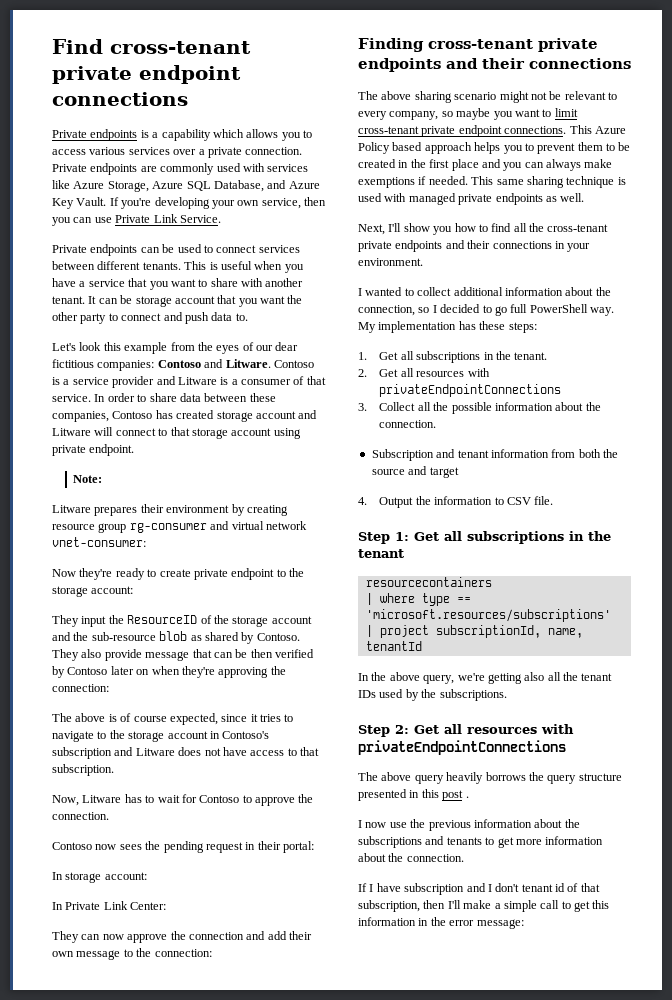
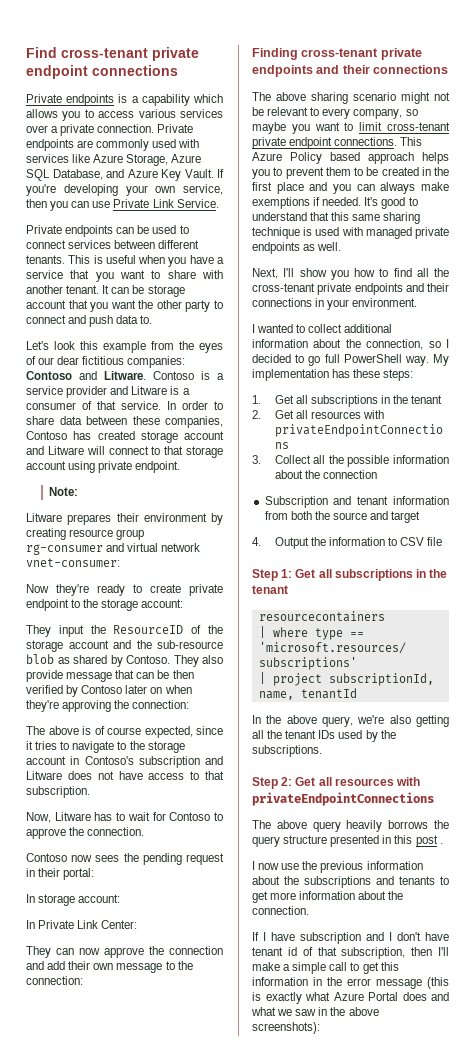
- This same sharing technique is used with managed private endpoints as well.
+ It's good to understand that this same sharing technique is used with managed private endpoints as well.
- 1. Get all subscriptions in the tenant.
+ 1. Get all subscriptions in the tenant
- 3. Collect all the possible information about the connection.
+ 3. Collect all the possible information about the connection
- 4. Output the information to CSV file.
+ 4. Output the information to CSV file
- In the above query, we're getting also all the tenant IDs used by the subscriptions.
+ In the above query, we're also getting all the tenant IDs used by the subscriptions.
- If I have subscription and I don't tenant id of that subscription, then I'll make a simple call to get this information in the error message:
+ If I have subscription and I don't have tenant id of that subscription, then I'll make a simple call to get this information in the error message (this is exactly what Azure Portal does and what we saw in the above screenshots):

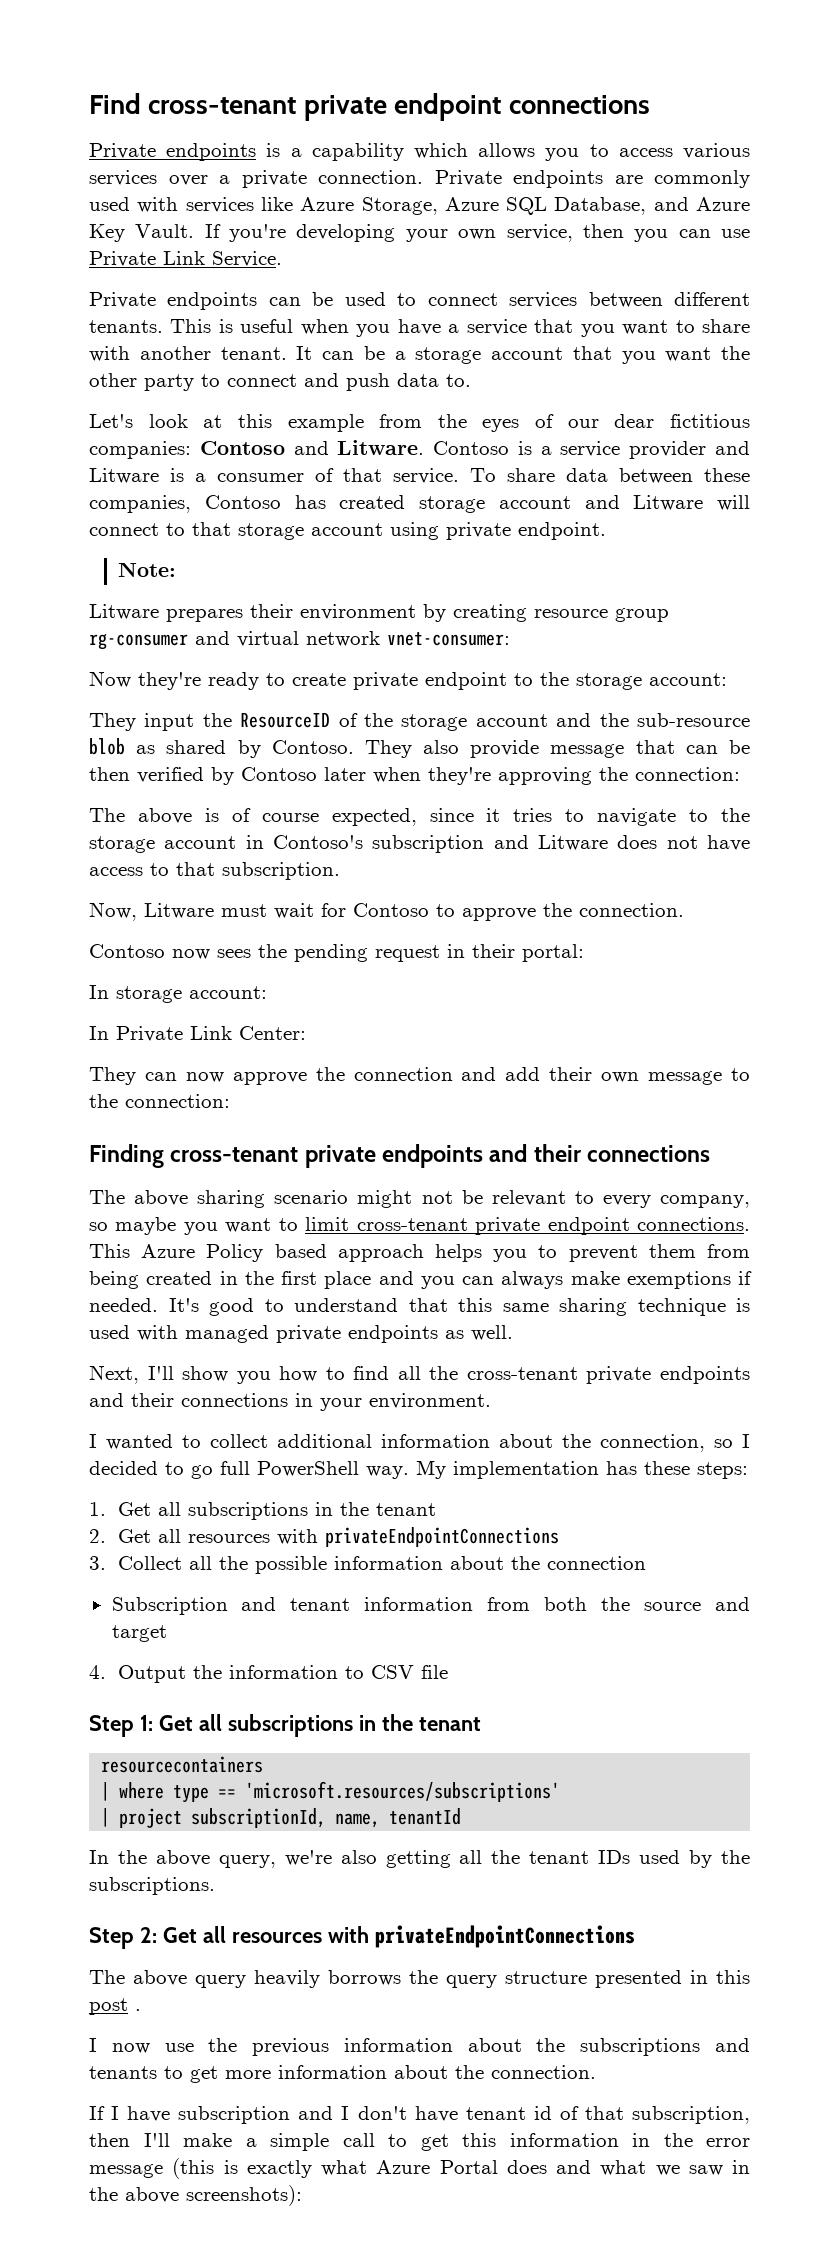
- It can be storage account that you want the other party to connect and push data to.
+ It can be a storage account that you want the other party to connect and push data to.
- Let's look this example from the eyes of our dear fictitious companies: Contoso and Litware.
+ Let's look at this example from the eyes of our dear fictitious companies: Contoso and Litware.
- In order to share data between these companies, Contoso has created storage account and Litware will connect to that storage account using private endpoint.
+ To share data between these companies, Contoso has created storage account and Litware will connect to that storage account using private endpoint.
- They also provide message that can be then verified by Contoso later on when they're approving the connection:
+ They also provide message that can be then verified by Contoso later when they're approving the connection:
- Now, Litware has to wait for Contoso to approve the connection.
+ Now, Litware must wait for Contoso to approve the connection.
- This Azure Policy based approach helps you to prevent them to be created in the first place and you can always make exemptions if needed.
+ This Azure Policy based approach helps you to prevent them from being created in the first place and you can always make exemptions if needed.

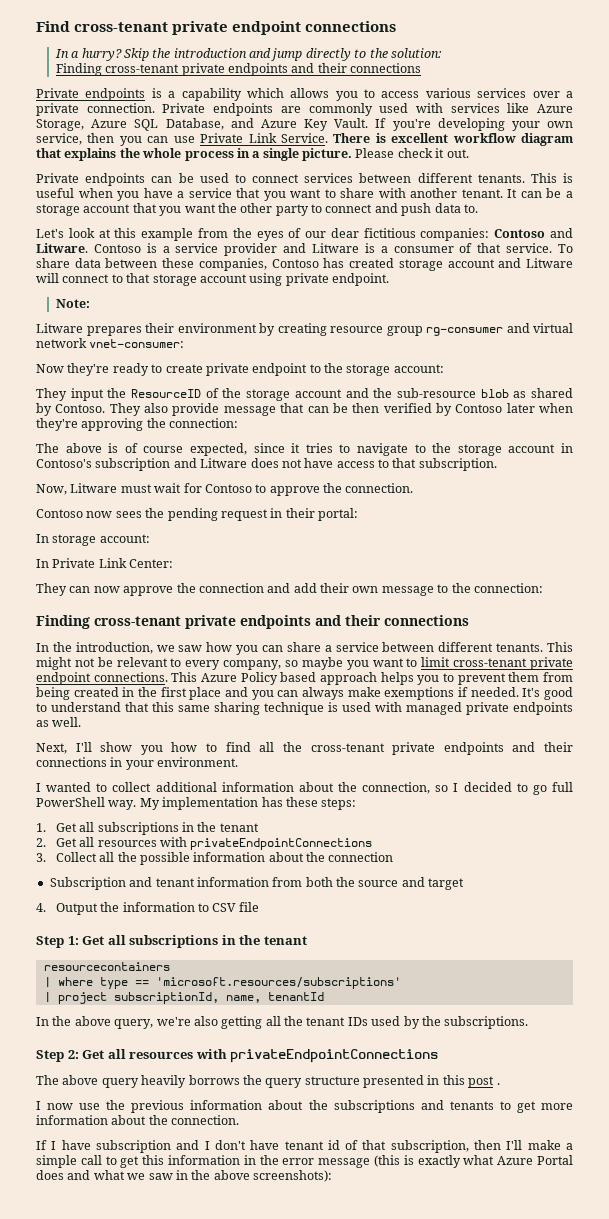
+ In a hurry? Skip the introduction and jump directly to the solution:
+ Finding cross-tenant private endpoints and their connections
+ There is excellent workflow diagram that explains the whole process in a single picture. Please check it out.
- The above sharing scenario might not be relevant to every company, so maybe you want to limit cross-tenant private endpoint connections.
+ In the introduction, we saw how you can share a service between different tenants. This might not be relevant to every company, so maybe you want to limit cross-tenant private endpoint connections.

